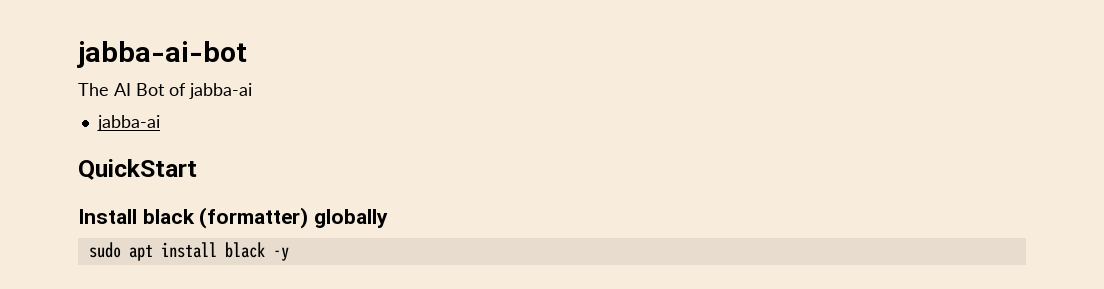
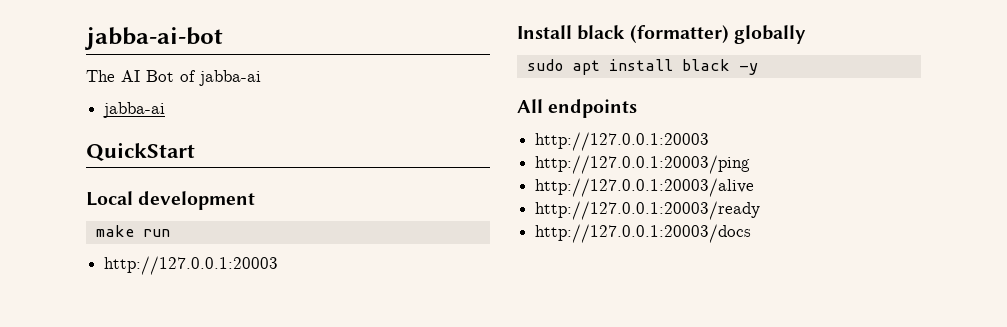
+ Local development
+ make run
+ http://127.0.0.1:20003
+ All endpoints
+ http://127.0.0.1:20003
+ http://127.0.0.1:20003/ping
+ http://127.0.0.1:20003/alive
+ http://127.0.0.1:20003/ready
+ http://127.0.0.1:20003/docs

